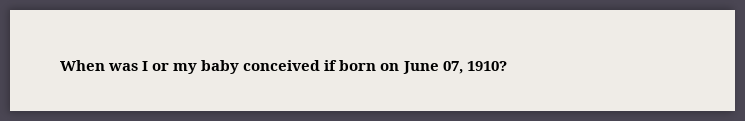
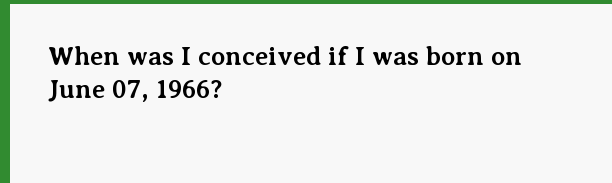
- When was I or my baby conceived if born on June 07, 1910?
+ When was I conceived if I was born on June 07, 1966?

